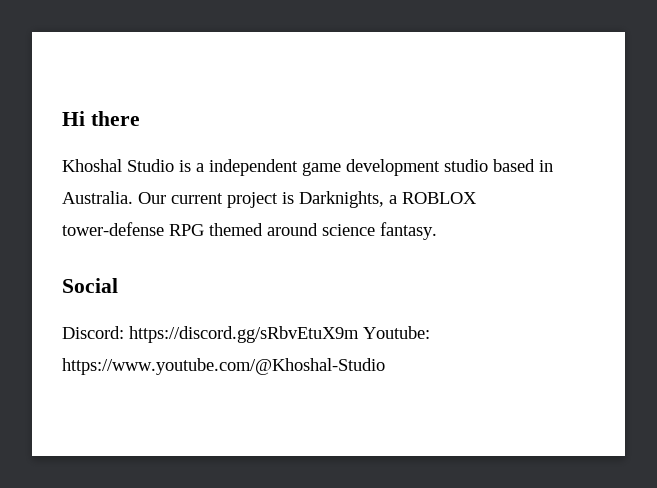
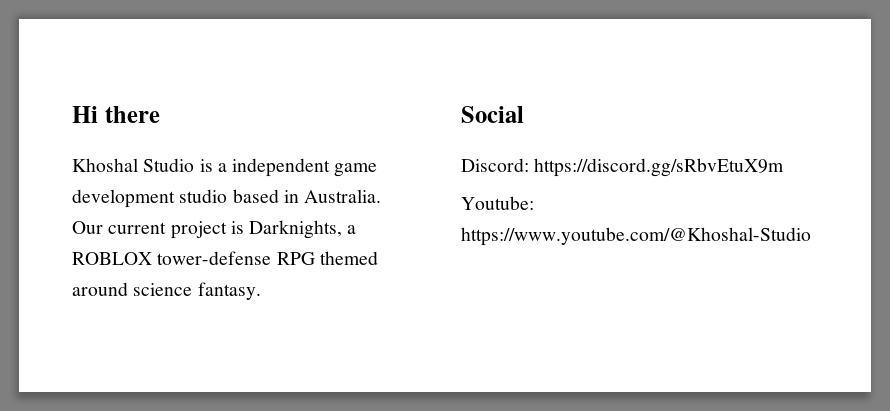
- Khoshal Studio is a independent game development studio based in Australia. Our current project is Darknights, a ROBLOX tower-defense RPG themed around science fantasy.
+ Khoshal Studio is a independent game development studio based in Australia.
+ Our current project is Darknights, a ROBLOX tower-defense RPG themed around science fantasy.
- Discord: https://discord.gg/sRbvEtuX9m Youtube: https://www.youtube.com/@Khoshal-Studio
+ Discord: https://discord.gg/sRbvEtuX9m
+ Youtube: https://www.youtube.com/@Khoshal-Studio

